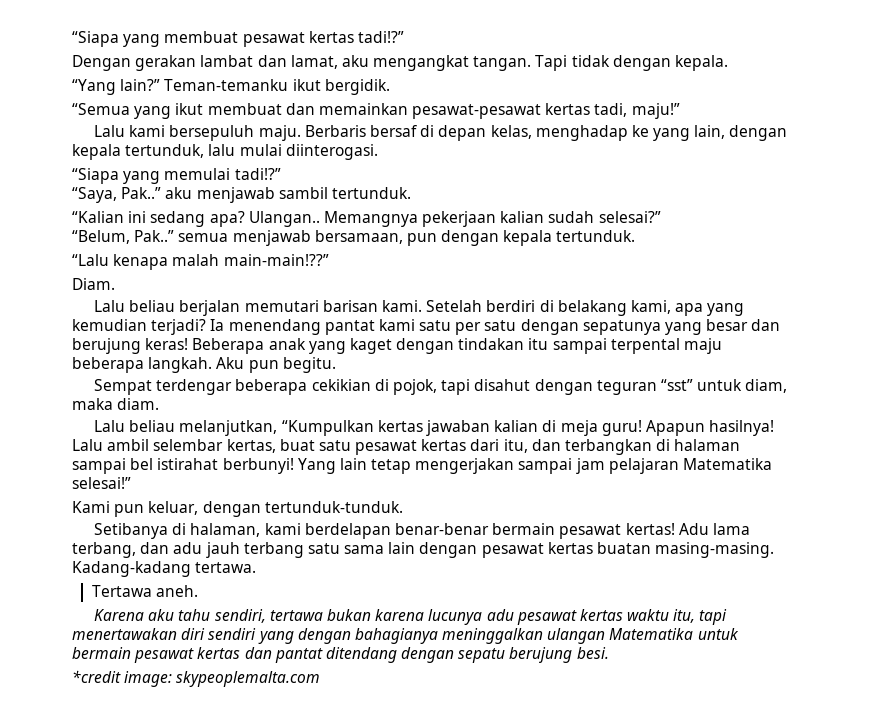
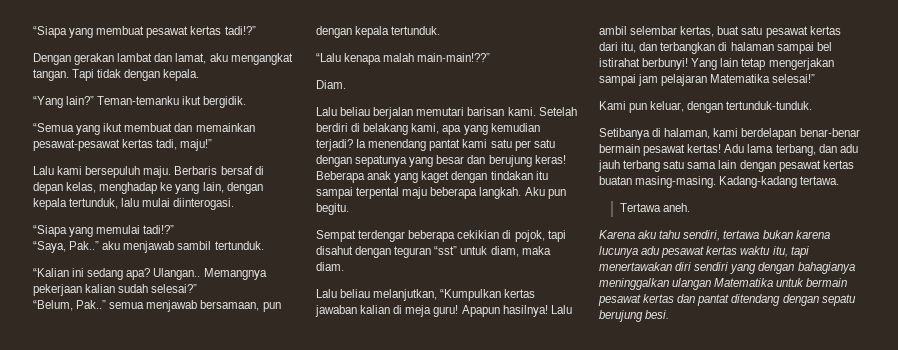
- *credit image: skypeoplemalta.com

